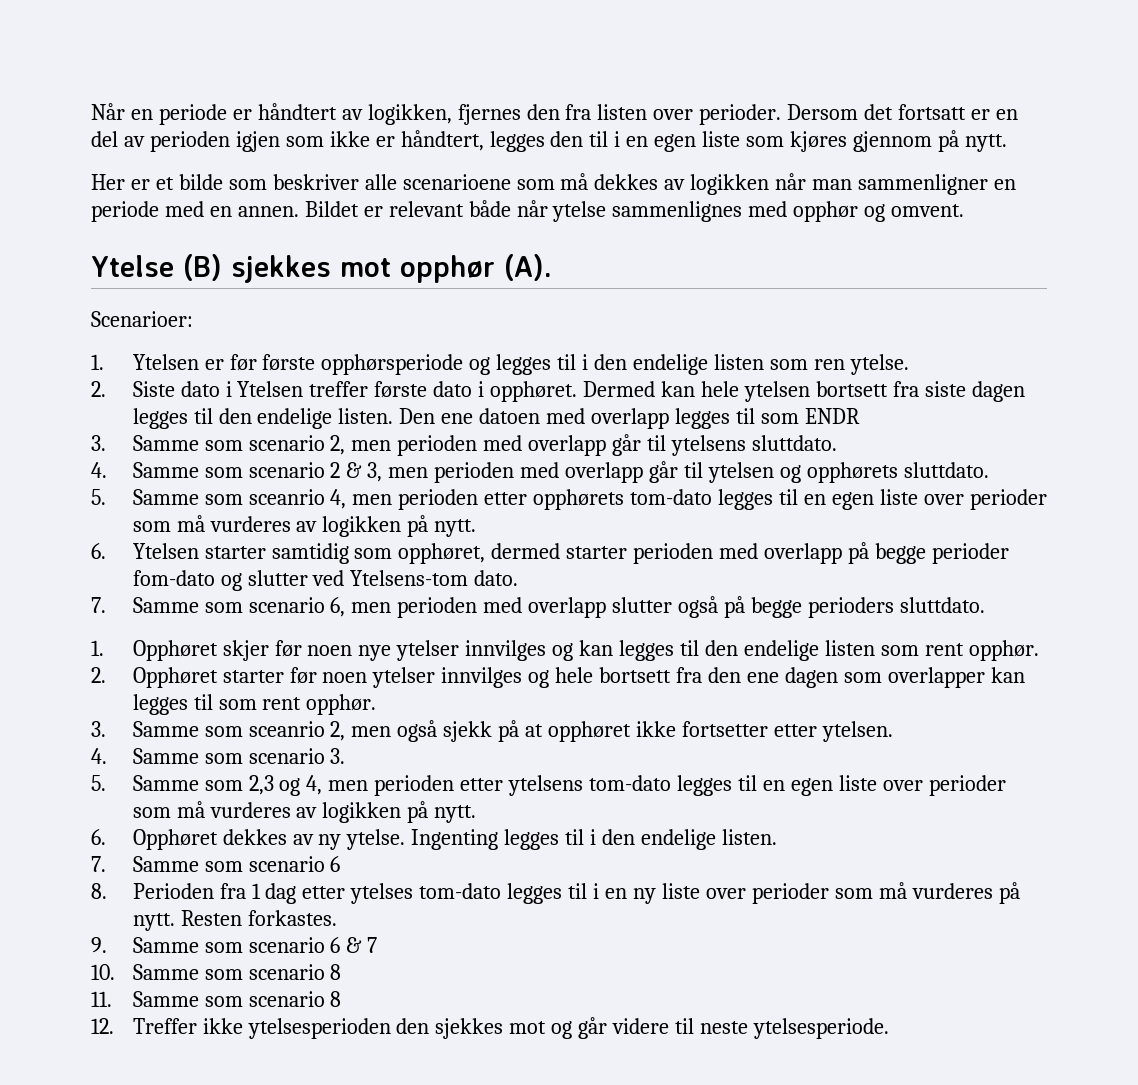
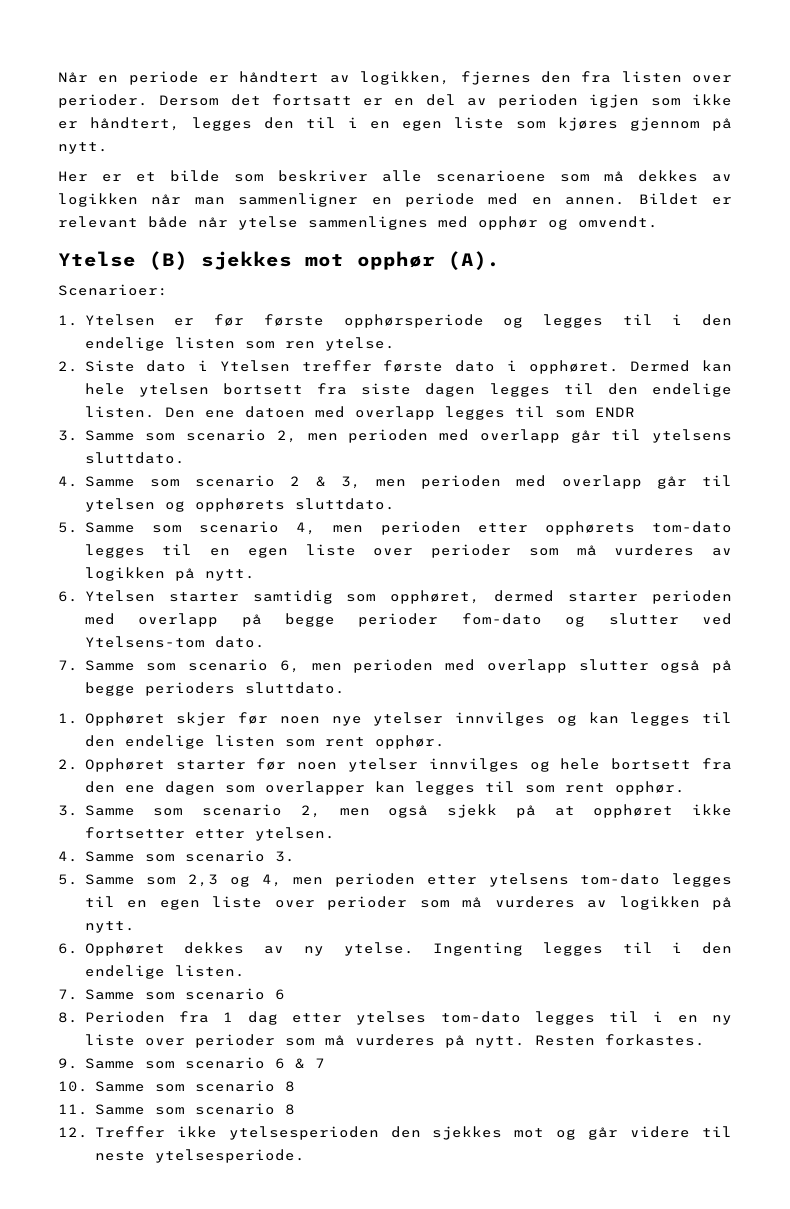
- Bildet er relevant både når ytelse sammenlignes med opphør og omvent.
+ Bildet er relevant både når ytelse sammenlignes med opphør og omvendt.
- 5. Samme som sceanrio 4, men perioden etter opphørets tom-dato legges til en egen liste over perioder som må vurderes av logikken på nytt.
+ 5. Samme som scenario 4, men perioden etter opphørets tom-dato legges til en egen liste over perioder som må vurderes av logikken på nytt.
- 3. Samme som sceanrio 2, men også sjekk på at opphøret ikke fortsetter etter ytelsen.
+ 3. Samme som scenario 2, men også sjekk på at opphøret ikke fortsetter etter ytelsen.

